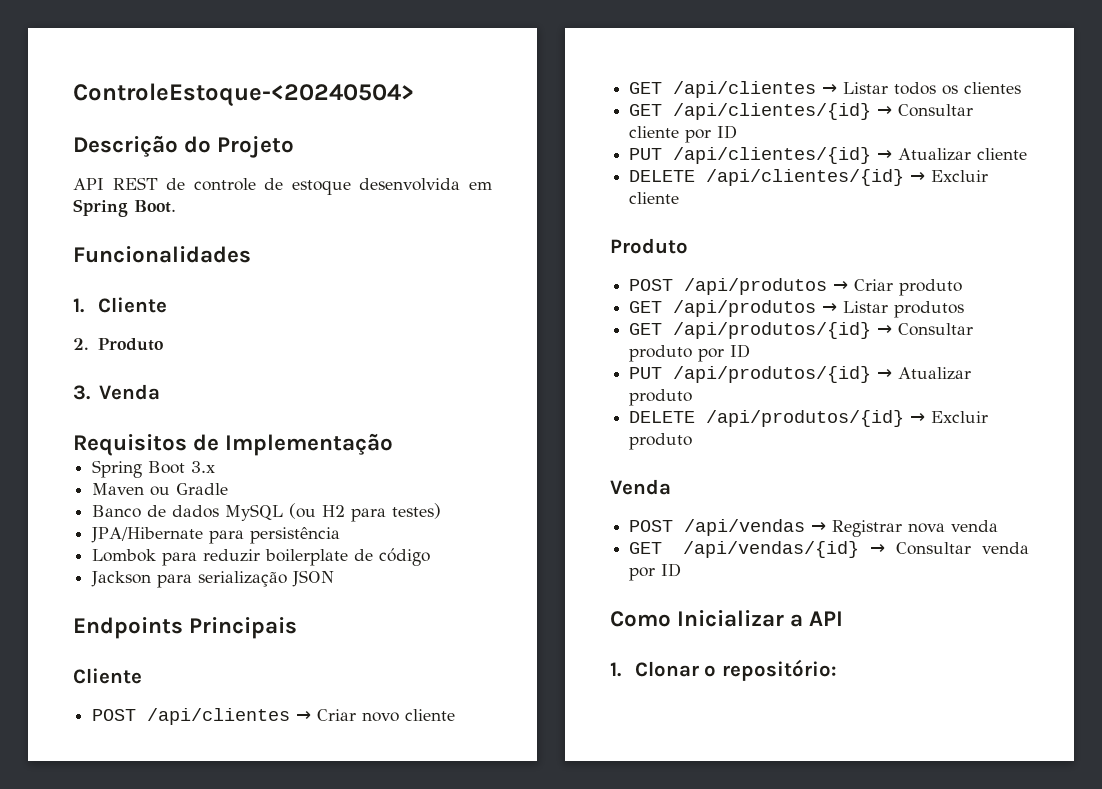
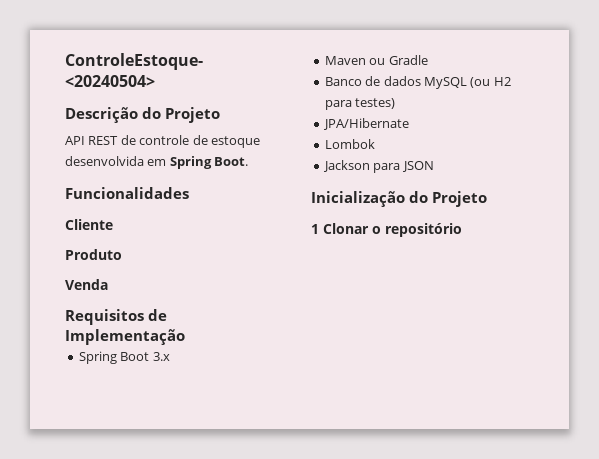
- 1. Cliente
- 2. Produto
- 3. Venda
+ Cliente
+ Produto
+ Venda
- JPA/Hibernate para persistência
+ JPA/Hibernate
- Lombok para reduzir boilerplate de código
+ Lombok
- Jackson para serialização JSON
+ Jackson para JSON
- Endpoints Principais
- Cliente
- POST /api/clientes → Criar novo cliente
- GET /api/clientes → Listar todos os clientes
- GET /api/clientes/{id} → Consultar cliente por ID
- PUT /api/clientes/{id} → Atualizar cliente
- DELETE /api/clientes/{id} → Excluir cliente
- Produto
- POST /api/produtos → Criar produto
- GET /api/produtos → Listar produtos
- GET /api/produtos/{id} → Consultar produto por ID
- PUT /api/produtos/{id} → Atualizar produto
- DELETE /api/produtos/{id} → Excluir produto
- Venda
- POST /api/vendas → Registrar nova venda
- GET /api/vendas/{id} → Consultar venda por ID
- Como Inicializar a API
- 1. Clonar o repositório:
+ Inicialização do Projeto
+ 1 Clonar o repositório

